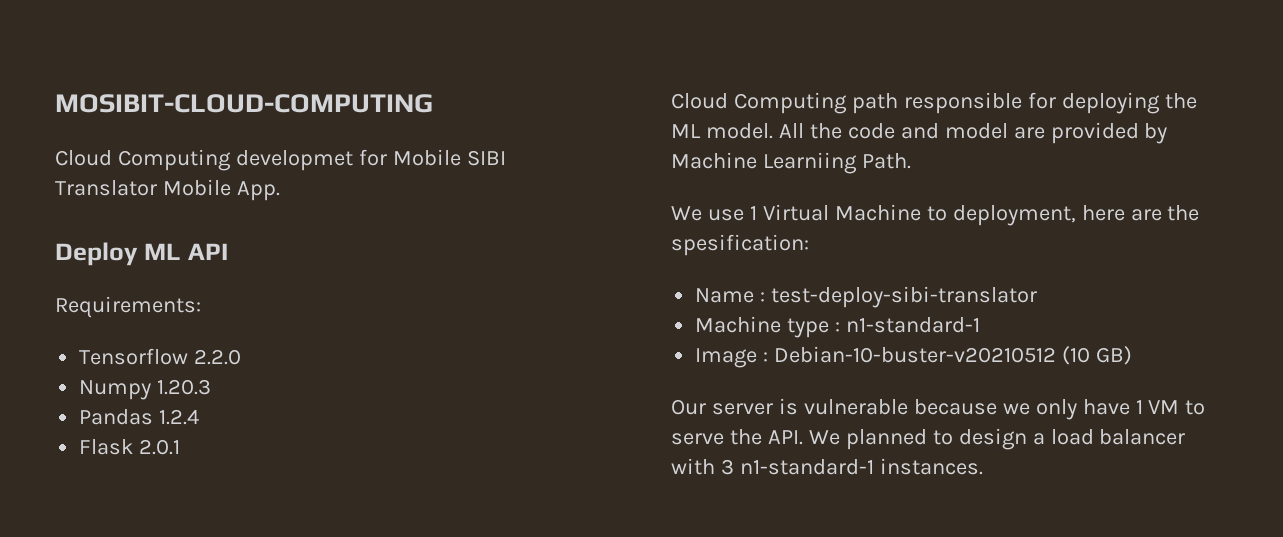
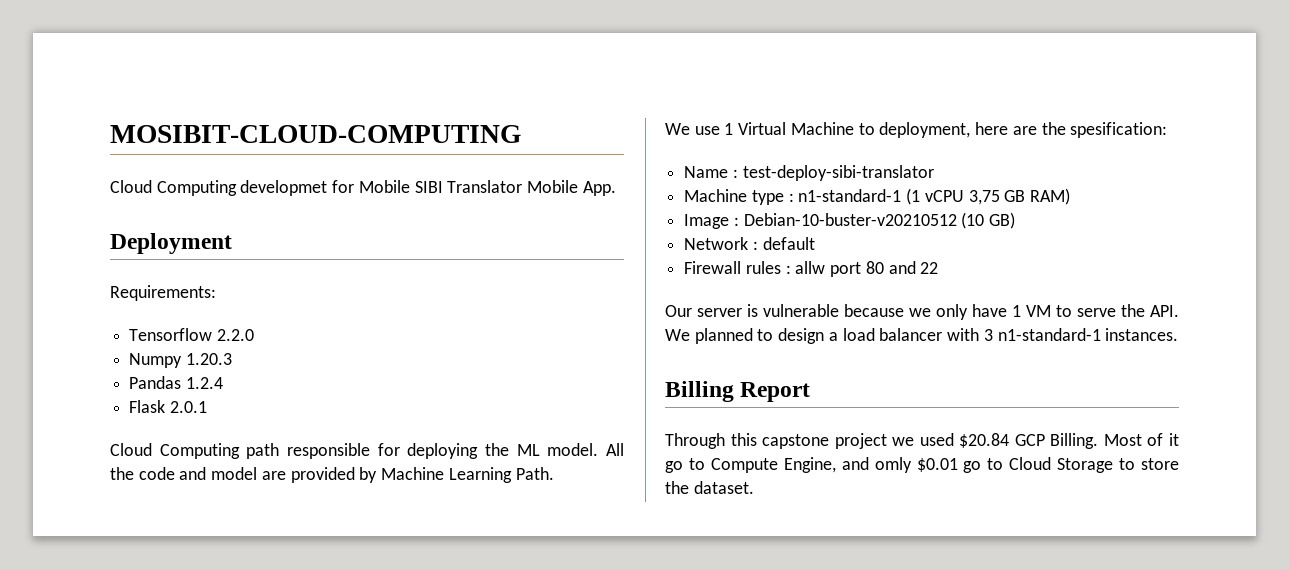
- Deploy ML API
+ Deployment
- All the code and model are provided by Machine Learniing Path.
+ All the code and model are provided by Machine Learning Path.
- Machine type : n1-standard-1
+ Machine type : n1-standard-1 (1 vCPU 3,75 GB RAM)
+ Network : default
+ Firewall rules : allw port 80 and 22
+ Billing Report
+ Through this capstone project we used $20.84 GCP Billing. Most of it go to Compute Engine, and omly $0.01 go to Cloud Storage to store the dataset.

